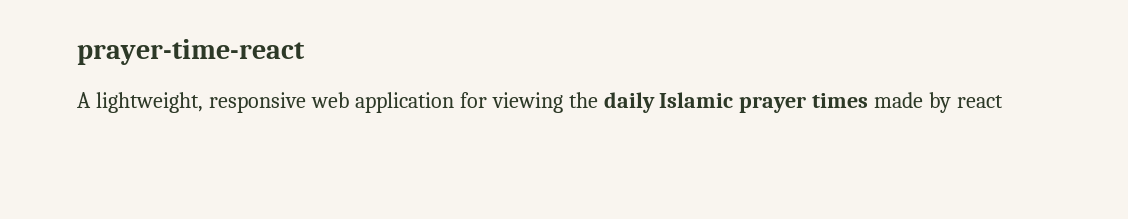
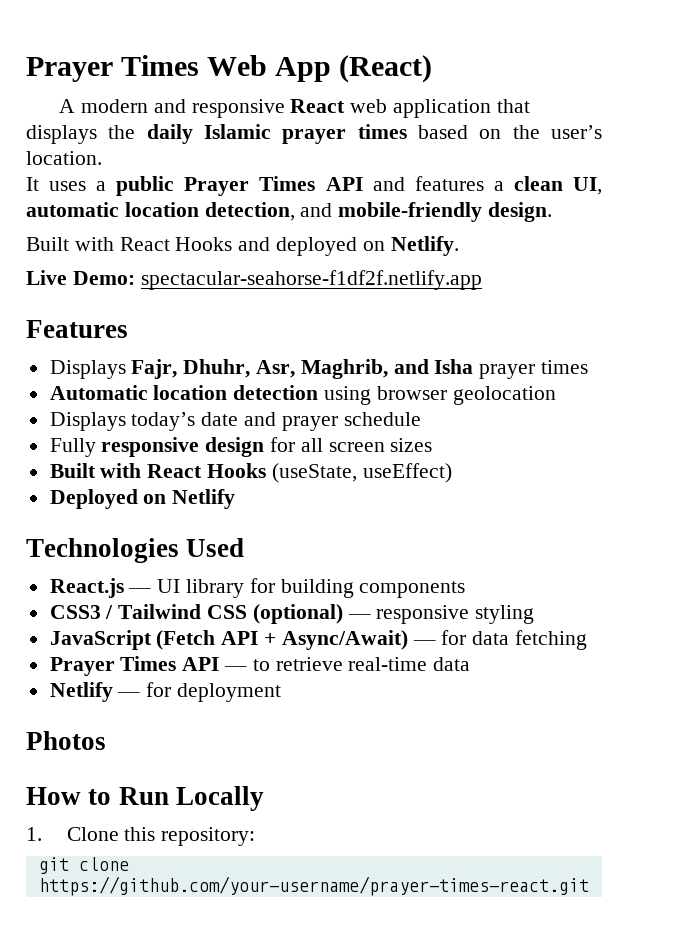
- prayer-time-react
- A lightweight, responsive web application for viewing the daily Islamic prayer times made by react
+ Prayer Times Web App (React)
+ A modern and responsive React web application that displays the daily Islamic prayer times based on the user’s location.
+ It uses a public Prayer Times API and features a clean UI, automatic location detection, and mobile-friendly design.
+ Built with React Hooks and deployed on Netlify.
+ Live Demo: spectacular-seahorse-f1df2f.netlify.app
+ Features
+ Displays Fajr, Dhuhr, Asr, Maghrib, and Isha prayer times
+ Automatic location detection using browser geolocation
+ Displays today’s date and prayer schedule
+ Fully responsive design for all screen sizes
+ Built with React Hooks (useState, useEffect)
+ Deployed on Netlify
+ Technologies Used
+ React.js — UI library for building components
+ CSS3 / Tailwind CSS (optional) — responsive styling
+ JavaScript (Fetch API + Async/Await) — for data fetching
+ Prayer Times API — to retrieve real-time data
+ Netlify — for deployment
+ Photos
+ How to Run Locally
+ 1. Clone this repository:
+ git clone https://github.com/your-username/prayer-times-react.git

